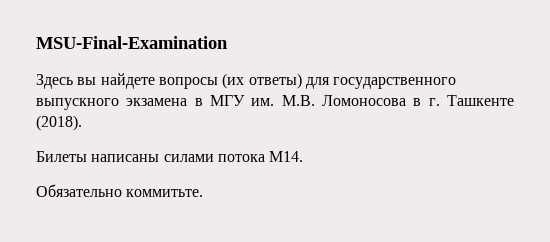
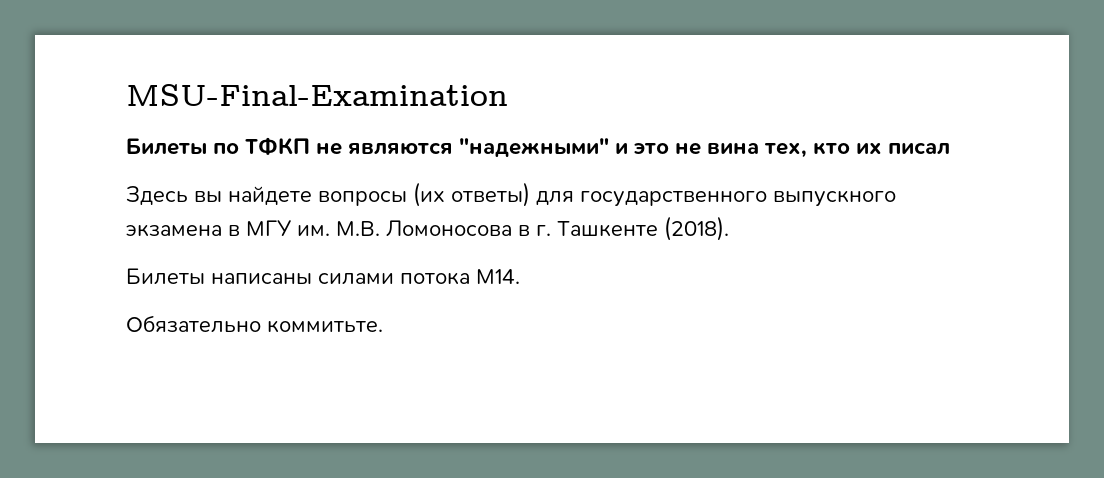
+ Билеты по ТФКП не являются "надежными" и это не вина тех, кто их писал

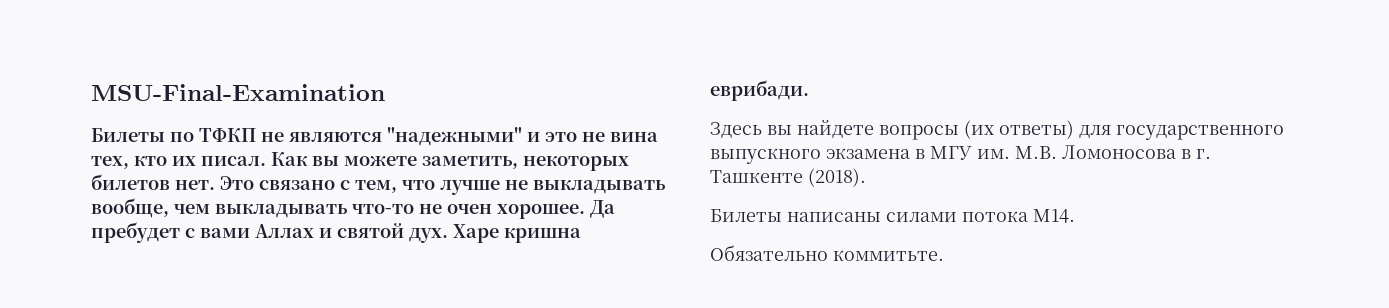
- Билеты по ТФКП не являются "надежными" и это не вина тех, кто их писал
+ Билеты по ТФКП не являются "надежными" и это не вина тех, кто их писал. Как вы можете заметить, некоторых билетов нет. Это связано с тем, что лучше не выкладывать вообще, чем выкладывать что-то не очен хорошее. Да пребудет с вами Аллах и святой дух. Харе кришна еврибади.

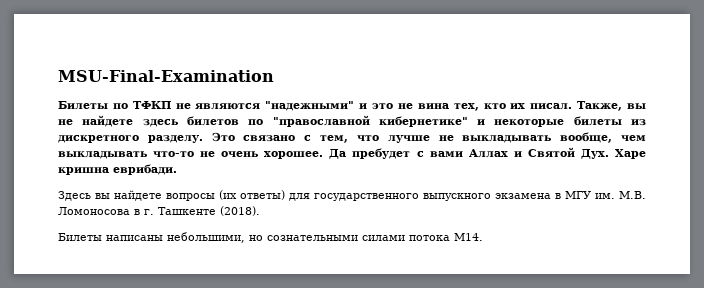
- Как вы можете заметить, некоторых билетов нет.
+ Также, вы не найдете здесь билетов по "православной кибернетике" и некоторые билеты из дискретного разделу.
- Это связано с тем, что лучше не выкладывать вообще, чем выкладывать что-то не очен хорошее.
+ Это связано с тем, что лучше не выкладывать вообще, чем выкладывать что-то не очень хорошее.
- Да пребудет с вами Аллах и святой дух. Харе кришна еврибади.
+ Да пребудет с вами Аллах и Святой Дух. Харе кришна еврибади.
- Билеты написаны силами потока М14.
+ Билеты написаны небольшими, но сознательными силами потока М14.
- Обязательно коммитьте.

